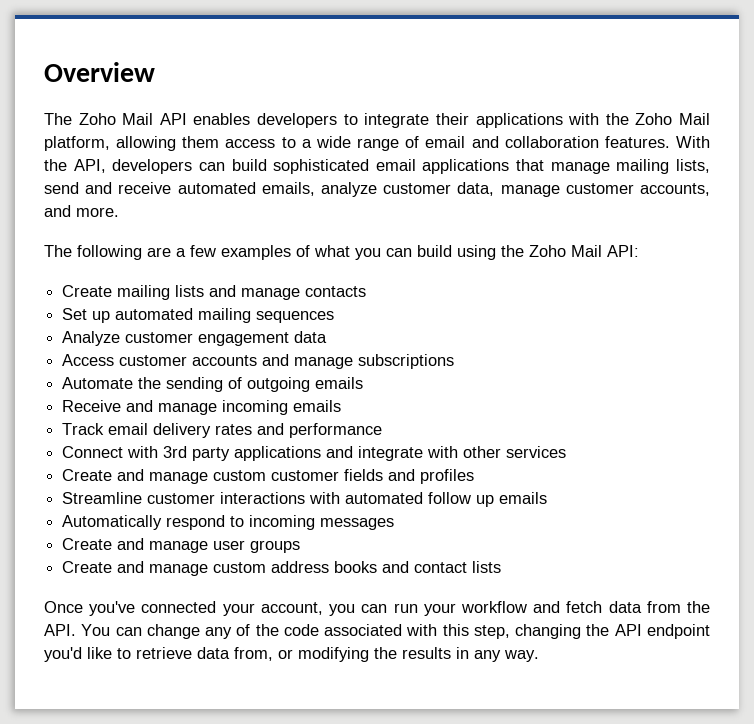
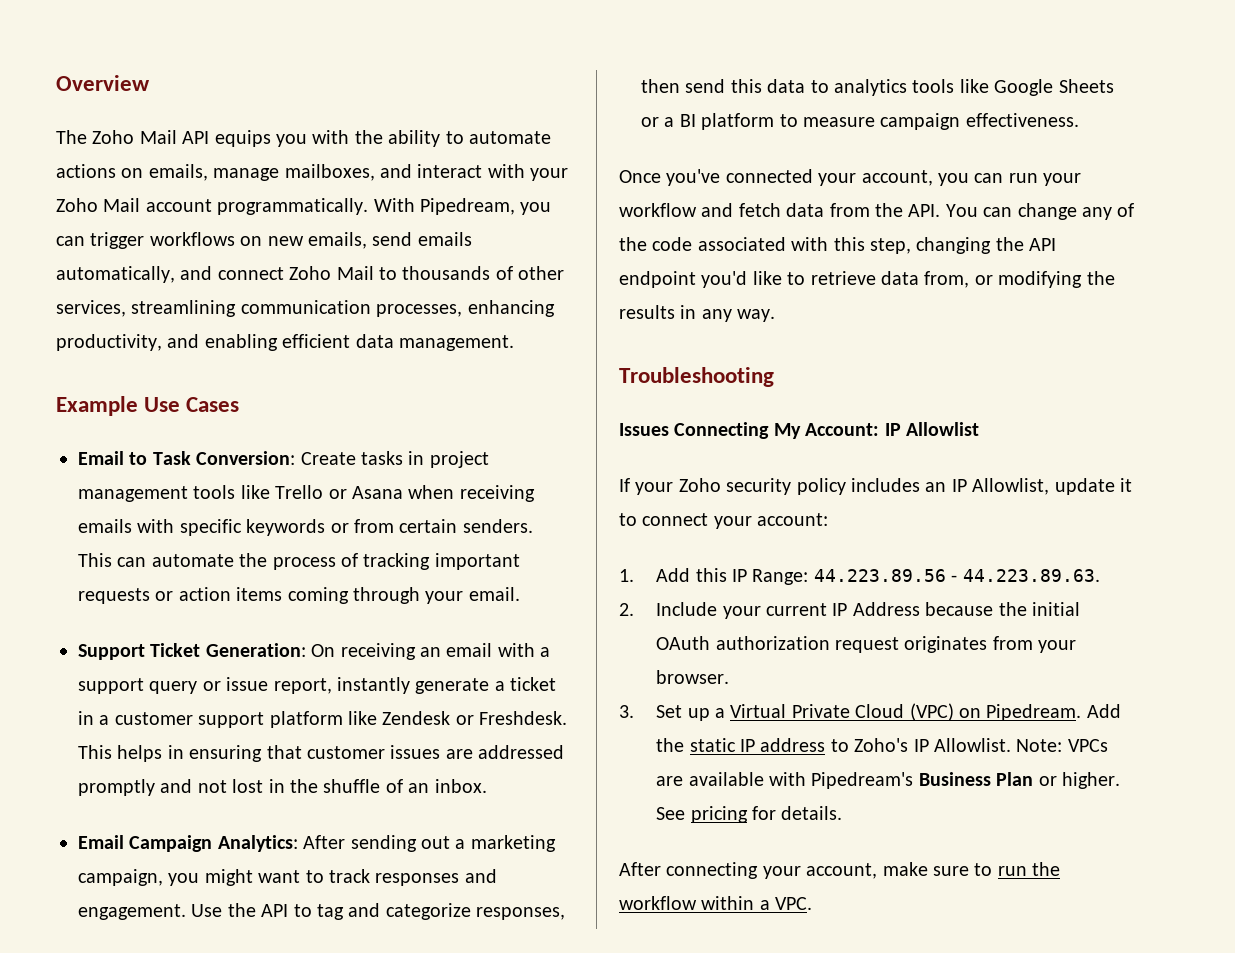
- The Zoho Mail API enables developers to integrate their applications with the Zoho Mail platform, allowing them access to a wide range of email and collaboration features. With the API, developers can build sophisticated email applications that manage mailing lists, send and receive automated emails, analyze customer data, manage customer accounts, and more.
- The following are a few examples of what you can build using the Zoho Mail API:
- Create mailing lists and manage contacts
- Set up automated mailing sequences
- Analyze customer engagement data
- Access customer accounts and manage subscriptions
- Automate the sending of outgoing emails
- Receive and manage incoming emails
- Track email delivery rates and performance
- Connect with 3rd party applications and integrate with other services
- Create and manage custom customer fields and profiles
- Streamline customer interactions with automated follow up emails
- Automatically respond to incoming messages
- Create and manage user groups
- Create and manage custom address books and contact lists
+ The Zoho Mail API equips you with the ability to automate actions on emails, manage mailboxes, and interact with your Zoho Mail account programmatically. With Pipedream, you can trigger workflows on new emails, send emails automatically, and connect Zoho Mail to thousands of other services, streamlining communication processes, enhancing productivity, and enabling efficient data management.
+ Example Use Cases
+ Email to Task Conversion: Create tasks in project management tools like Trello or Asana when receiving emails with specific keywords or from certain senders. This can automate the process of tracking important requests or action items coming through your email.
+ Support Ticket Generation: On receiving an email with a support query or issue report, instantly generate a ticket in a customer support platform like Zendesk or Freshdesk. This helps in ensuring that customer issues are addressed promptly and not lost in the shuffle of an inbox.
+ Email Campaign Analytics: After sending out a marketing campaign, you might want to track responses and engagement. Use the API to tag and categorize responses, then send this data to analytics tools like Google Sheets or a BI platform to measure campaign effectiveness.
+ Troubleshooting
+ Issues Connecting My Account: IP Allowlist
+ If your Zoho security policy includes an IP Allowlist, update it to connect your account:
+ 1. Add this IP Range: 44.223.89.56 - 44.223.89.63.
+ 2. Include your current IP Address because the initial OAuth authorization request originates from your browser.
+ 3. Set up a Virtual Private Cloud (VPC) on Pipedream. Add the static IP address to Zoho's IP Allowlist. Note: VPCs are available with Pipedream's Business Plan or higher. See pricing for details.
+ After connecting your account, make sure to run the workflow within a VPC.

